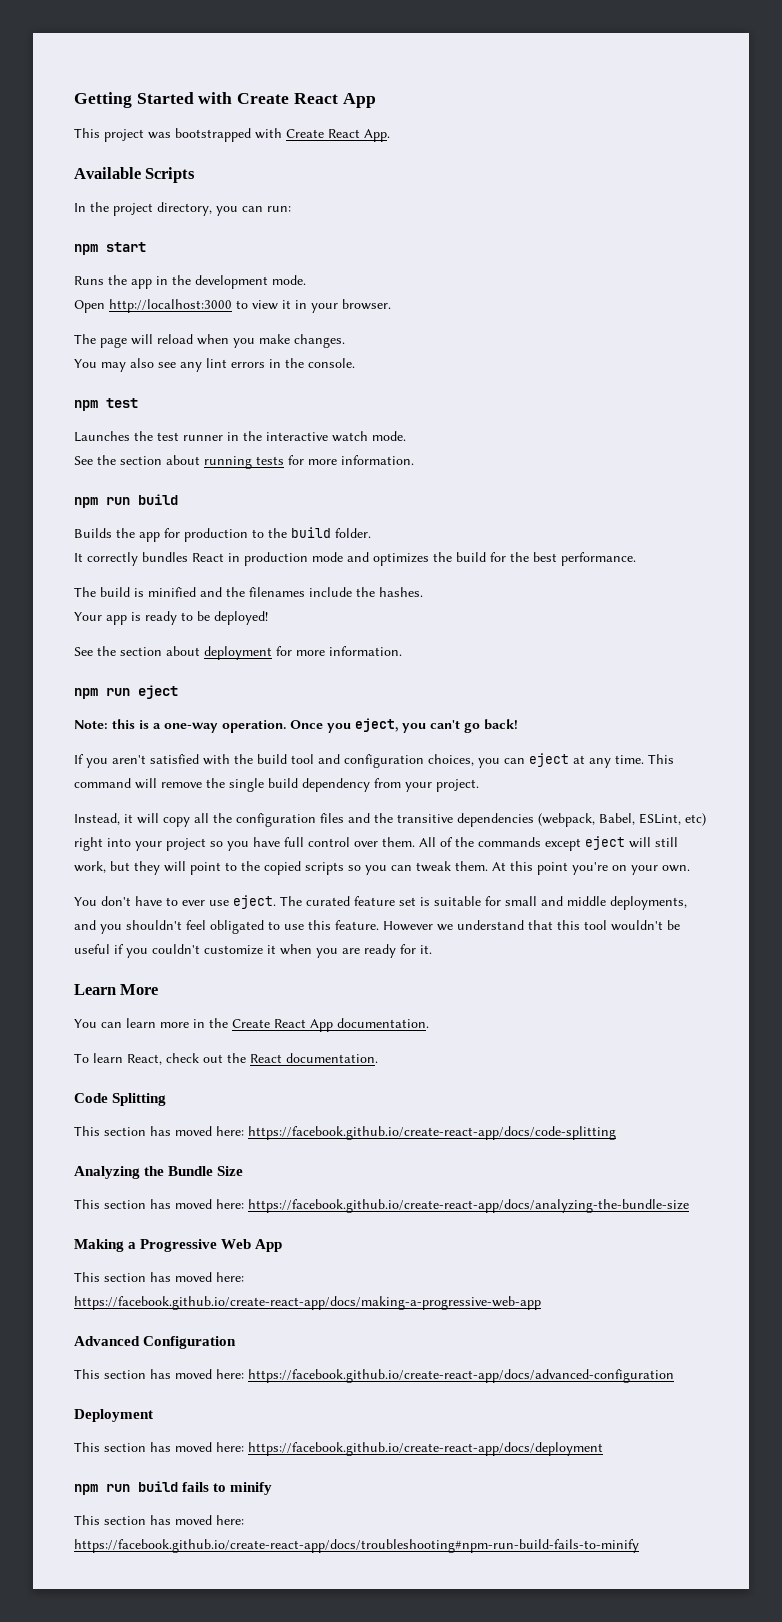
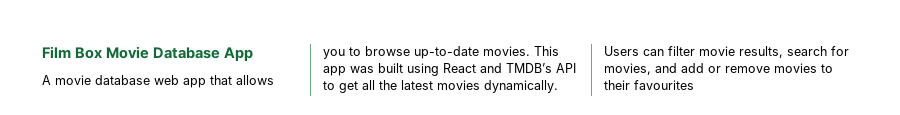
- Getting Started with Create React App
- This project was bootstrapped with Create React App.
- Available Scripts
- In the project directory, you can run:
- npm start
- Runs the app in the development mode.
- Open http://localhost:3000 to view it in your browser.
- The page will reload when you make changes.
- You may also see any lint errors in the console.
- npm test
- Launches the test runner in the interactive watch mode.
- See the section about running tests for more information.
- npm run build
- Builds the app for production to the build folder.
- It correctly bundles React in production mode and optimizes the build for the best performance.
- The build is minified and the filenames include the hashes.
- Your app is ready to be deployed!
- See the section about deployment for more information.
- npm run eject
- Note: this is a one-way operation. Once you eject, you can't go back!
- If you aren't satisfied with the build tool and configuration choices, you can eject at any time. This command will remove the single build dependency from your project.
- Instead, it will copy all the configuration files and the transitive dependencies (webpack, Babel, ESLint, etc) right into your project so you have full control over them. All of the commands except eject will still work, but they will point to the copied scripts so you can tweak them. At this point you're on your own.
- You don't have to ever use eject. The curated feature set is suitable for small and middle deployments, and you shouldn't feel obligated to use this feature. However we understand that this tool wouldn't be useful if you couldn't customize it when you are ready for it.
- Learn More
- You can learn more in the Create React App documentation.
- To learn React, check out the React documentation.
- Code Splitting
- This section has moved here: https://facebook.github.io/create-react-app/docs/code-splitting
- Analyzing the Bundle Size
- This section has moved here: https://facebook.github.io/create-react-app/docs/analyzing-the-bundle-size
- Making a Progressive Web App
- This section has moved here: https://facebook.github.io/create-react-app/docs/making-a-progressive-web-app
- Advanced Configuration
- This section has moved here: https://facebook.github.io/create-react-app/docs/advanced-configuration
- Deployment
- This section has moved here: https://facebook.github.io/create-react-app/docs/deployment
- npm run build fails to minify
- This section has moved here: https://facebook.github.io/create-react-app/docs/troubleshooting#npm-run-build-fails-to-minify
+ Film Box Movie Database App
+ A movie database web app that allows you to browse up-to-date movies. This app was built using React and TMDB’s API to get all the latest movies dynamically. Users can filter movie results, search for movies, and add or remove movies to their favourites

